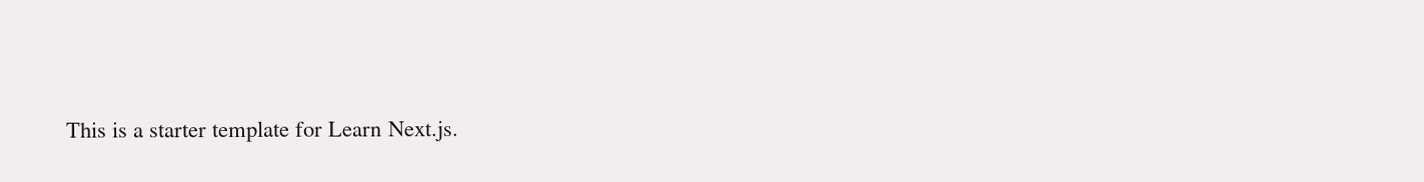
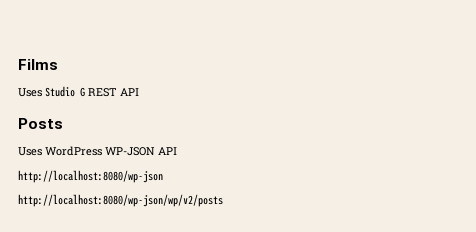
- This is a starter template for Learn Next.js.
+ Films
+ Uses Studio G REST API
+ Posts
+ Uses WordPress WP-JSON API
+ http://localhost:8080/wp-json
+ http://localhost:8080/wp-json/wp/v2/posts

